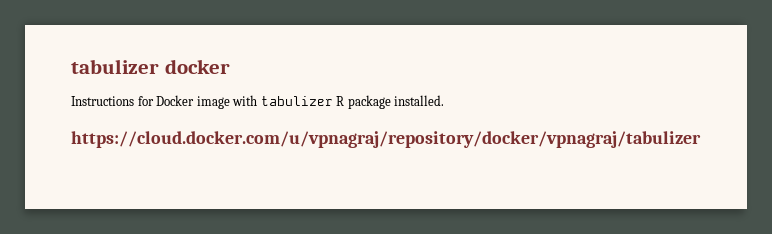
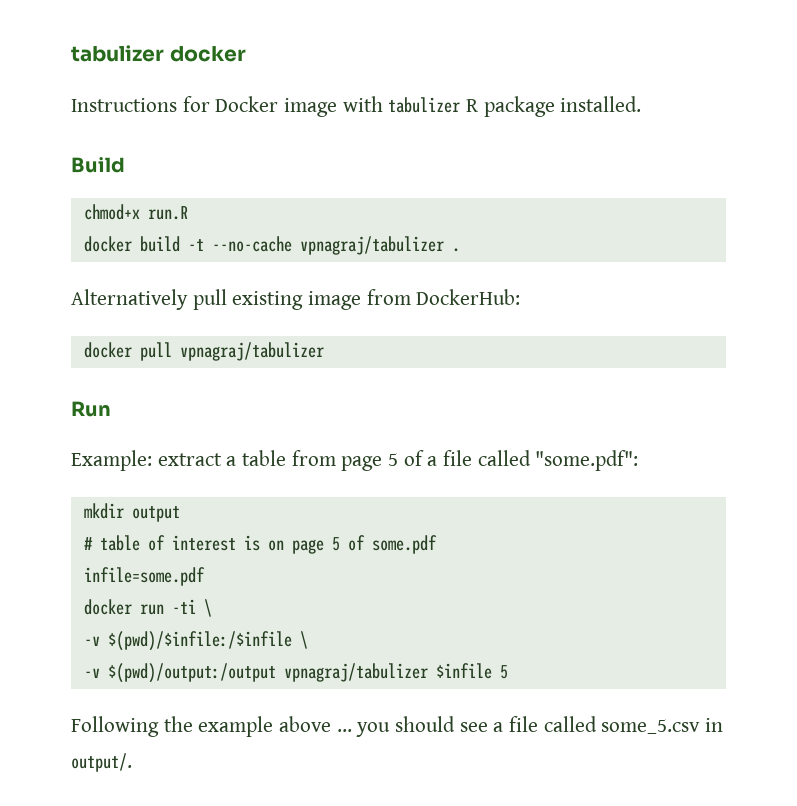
- https://cloud.docker.com/u/vpnagraj/repository/docker/vpnagraj/tabulizer
+ Build
+ chmod+x run.R
+ docker build -t --no-cache vpnagraj/tabulizer .
+ Alternatively pull existing image from DockerHub:
+ docker pull vpnagraj/tabulizer
+ Run
+ Example: extract a table from page 5 of a file called "some.pdf":
+ mkdir output
+ # table of interest is on page 5 of some.pdf
+ infile=some.pdf
+ docker run -ti \
+ -v $(pwd)/$infile:/$infile \
+ -v $(pwd)/output:/output vpnagraj/tabulizer $infile 5
+ Following the example above ... you should see a file called some_5.csv in output/.

